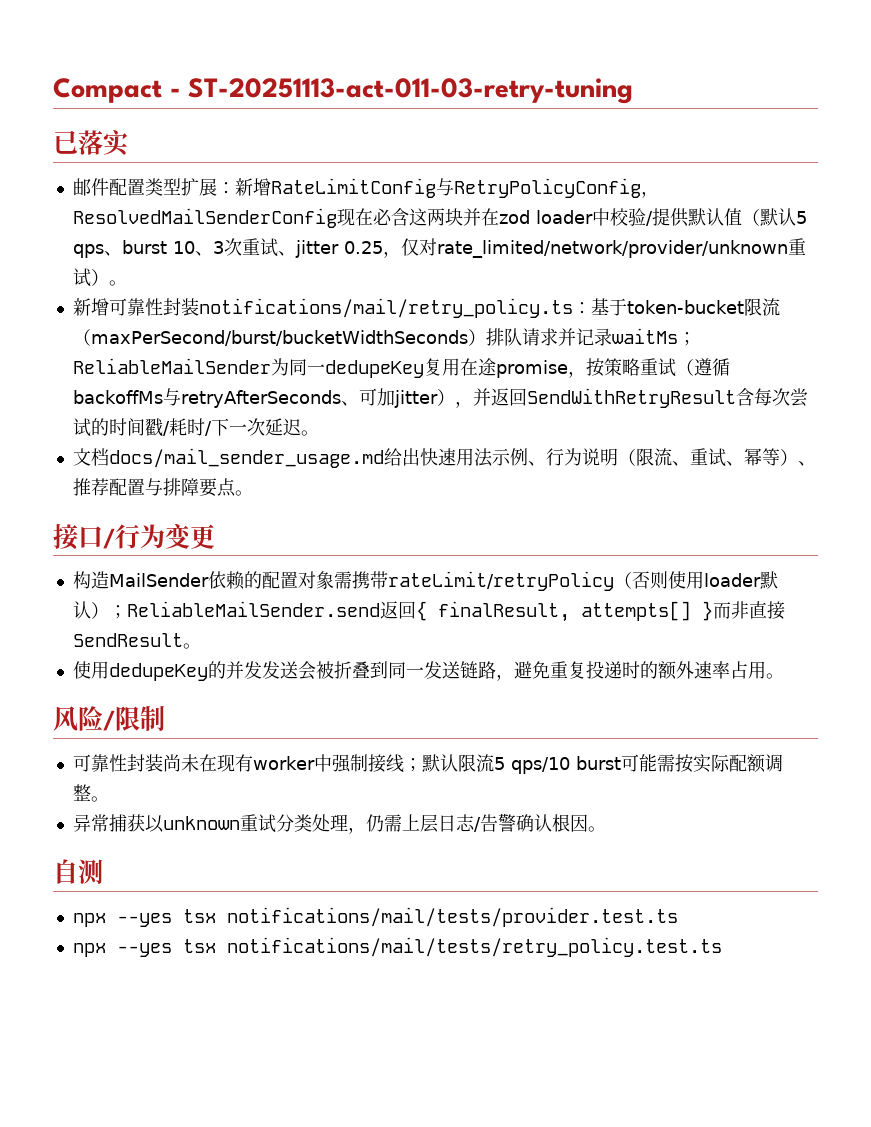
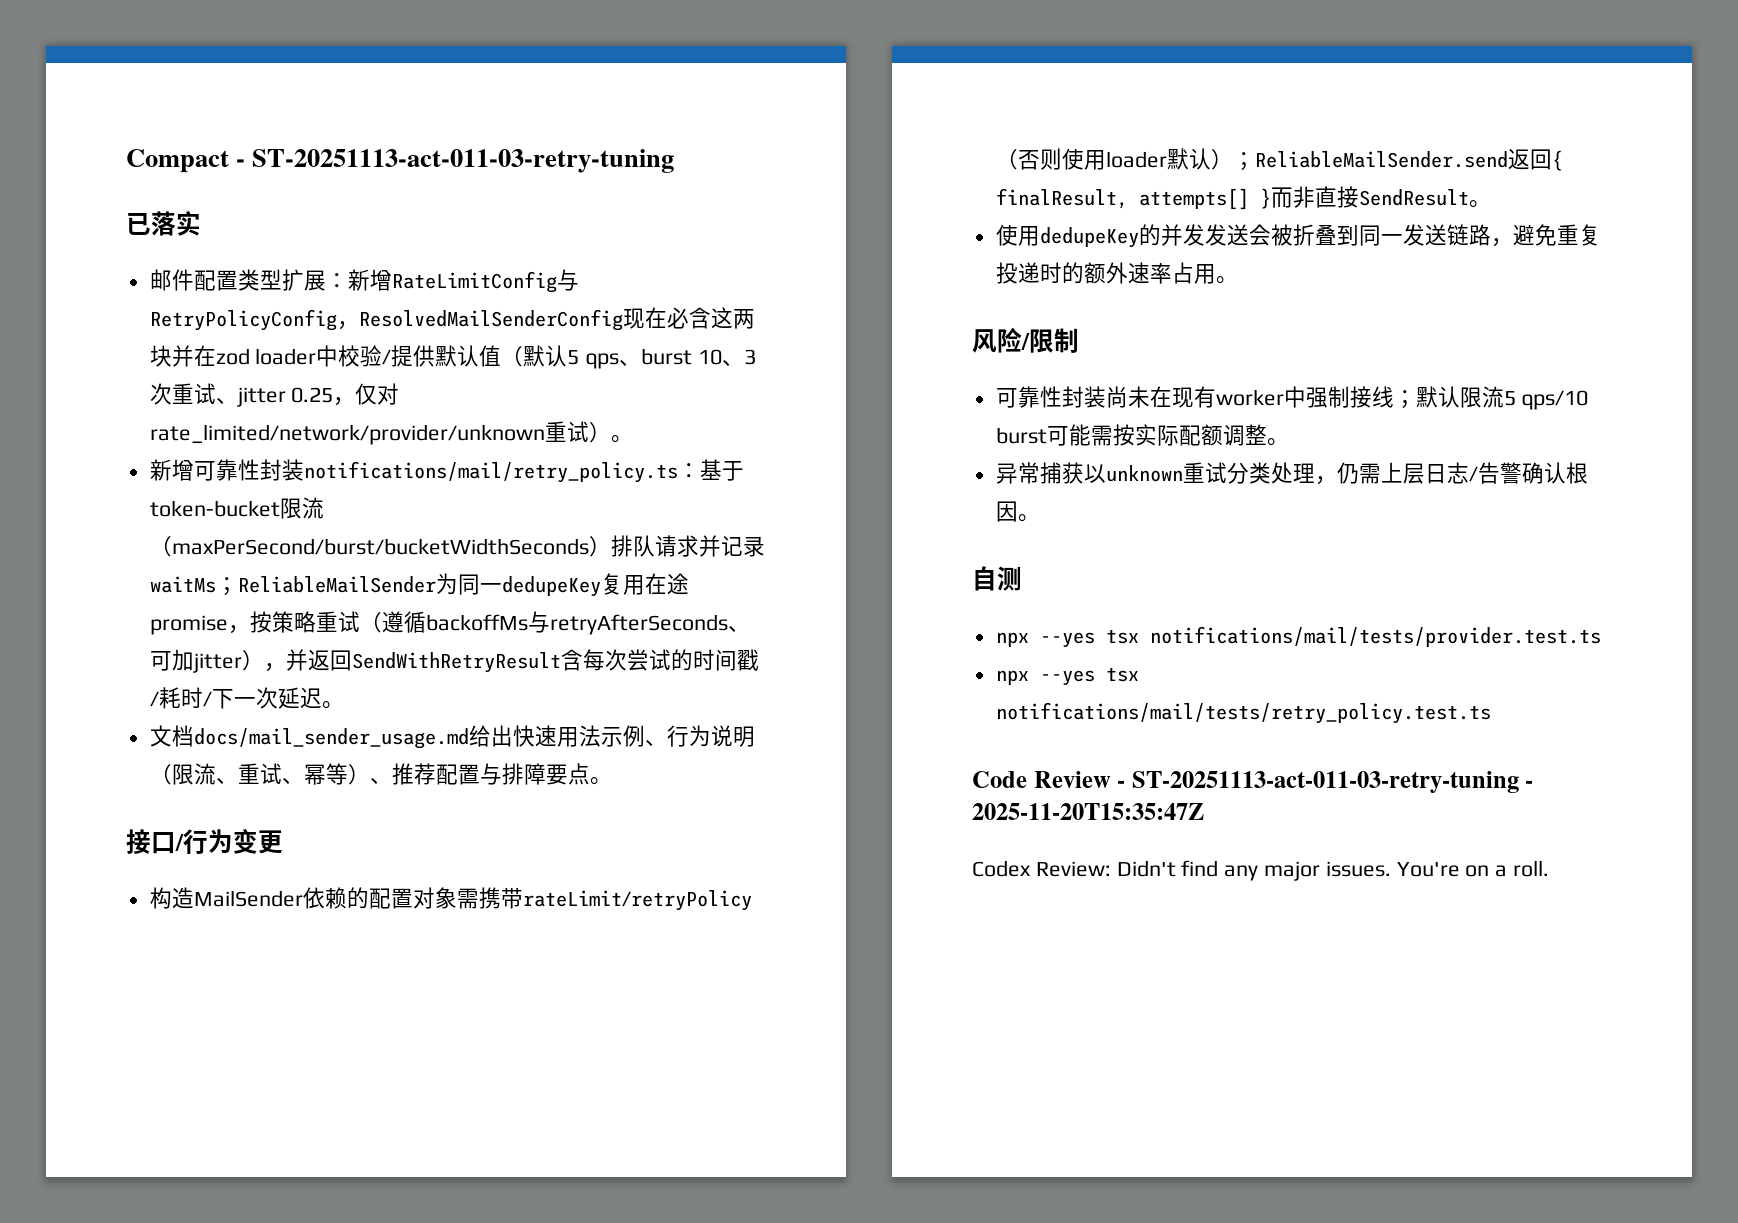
+ Code Review - ST-20251113-act-011-03-retry-tuning - 2025-11-20T15:35:47Z
+ Codex Review: Didn't find any major issues. You're on a roll.

